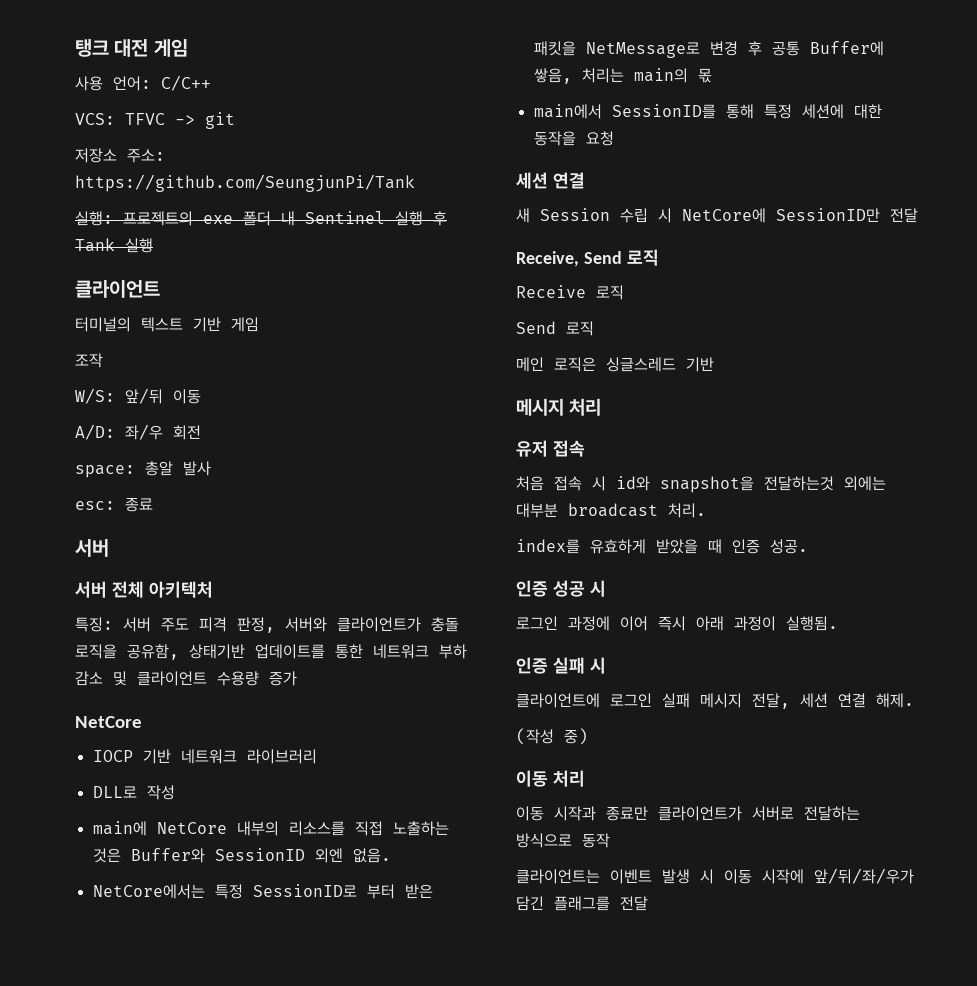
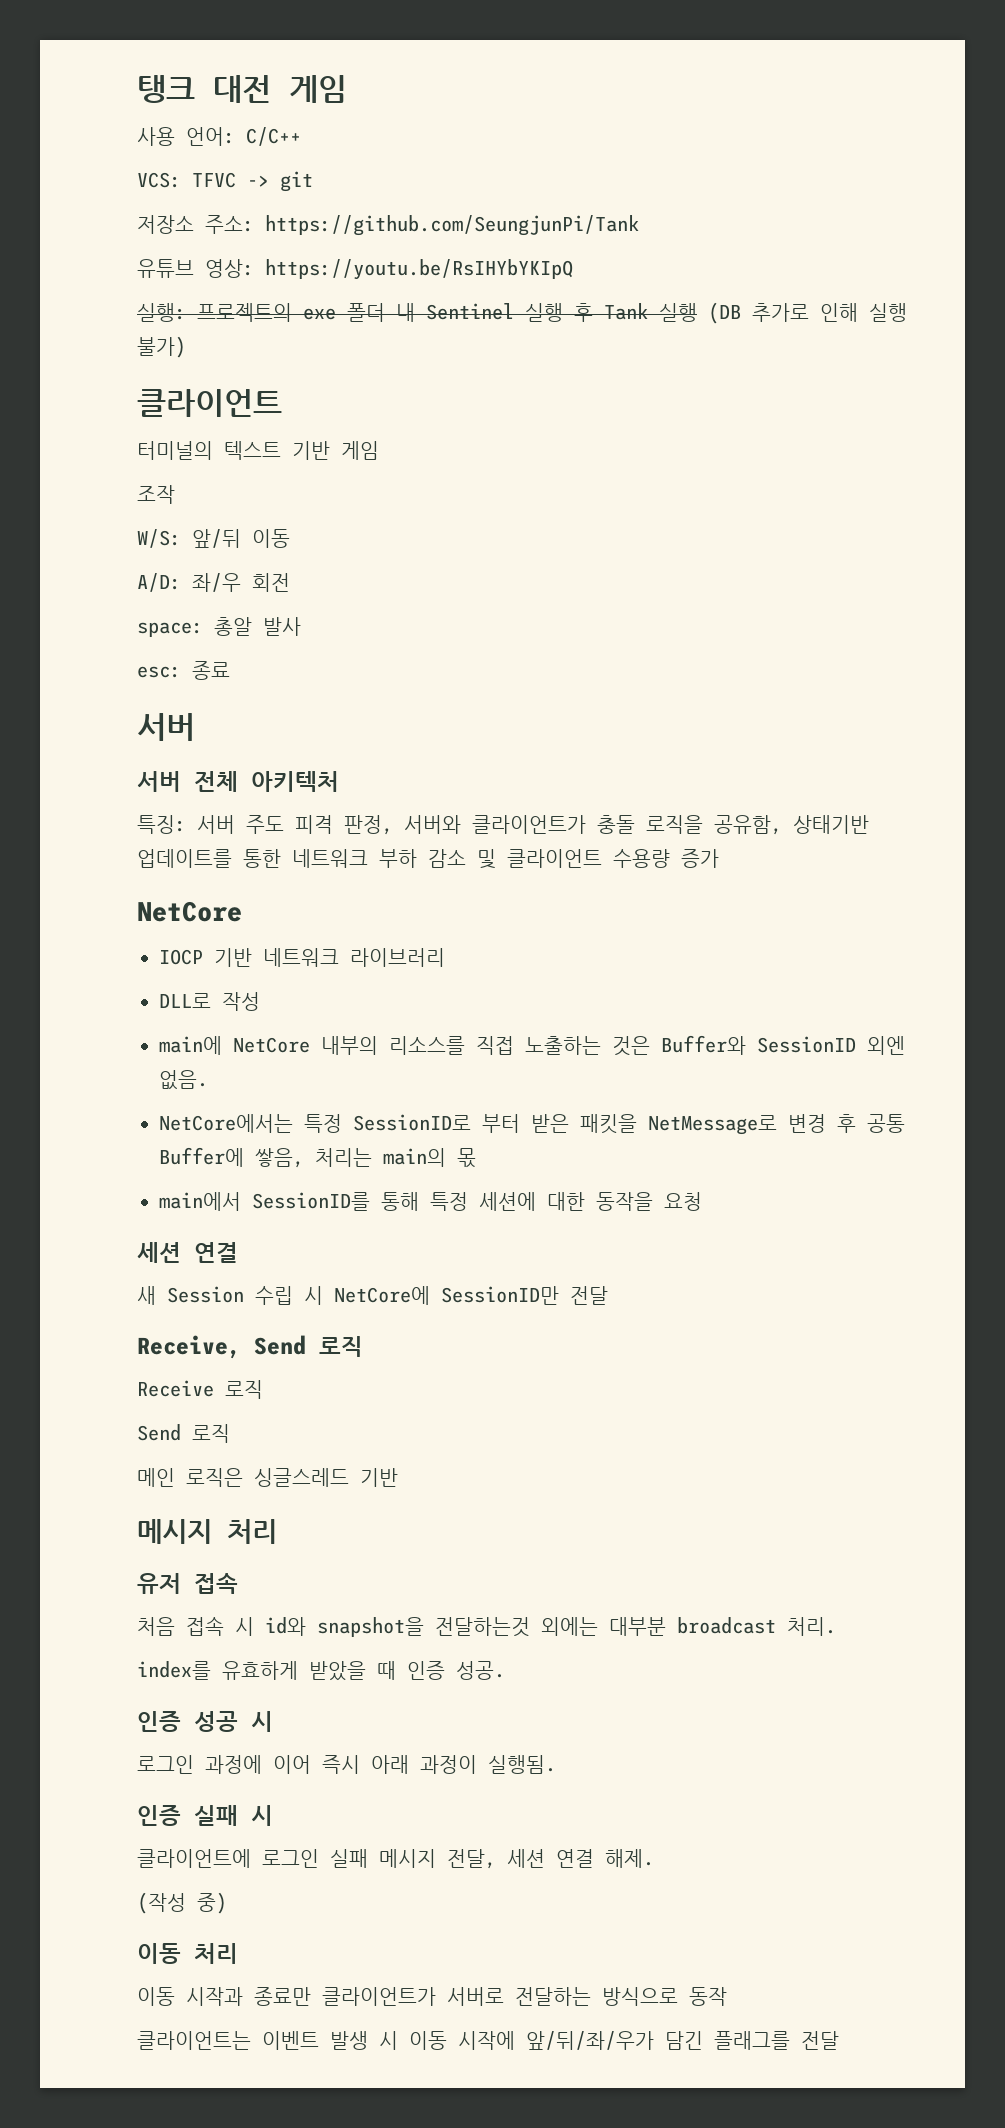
+ 유튜브 영상: https://youtu.be/RsIHYbYKIpQ
- 실행: 프로젝트의 exe 폴더 내 Sentinel 실행 후 Tank 실행
+ 실행: 프로젝트의 exe 폴더 내 Sentinel 실행 후 Tank 실행 (DB 추가로 인해 실행 불가)

